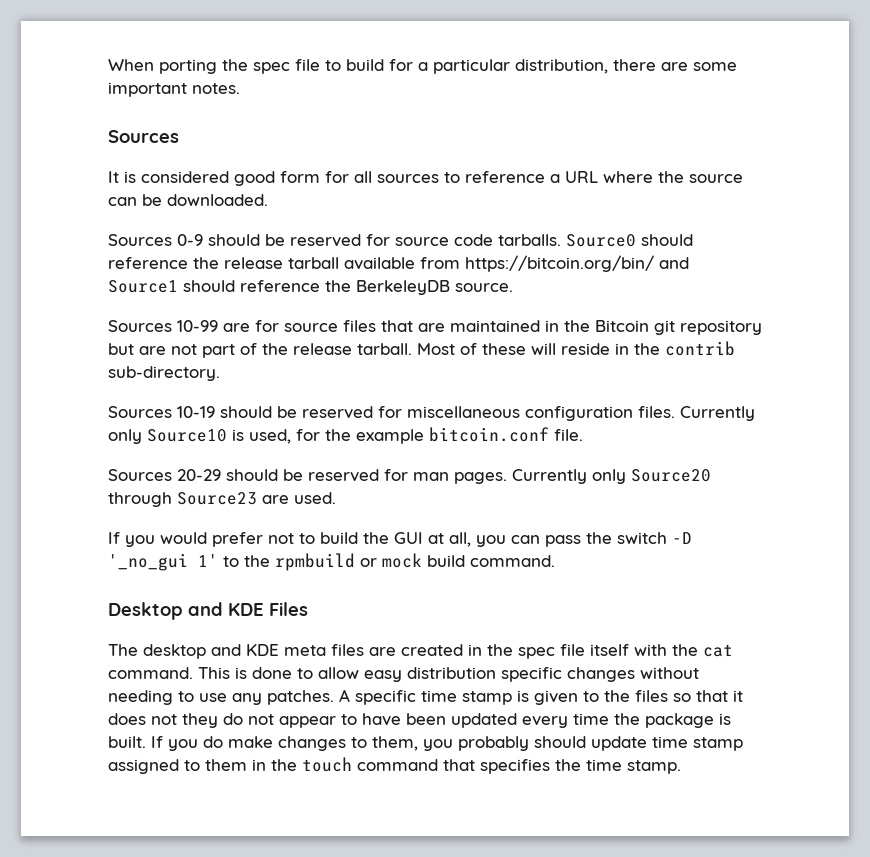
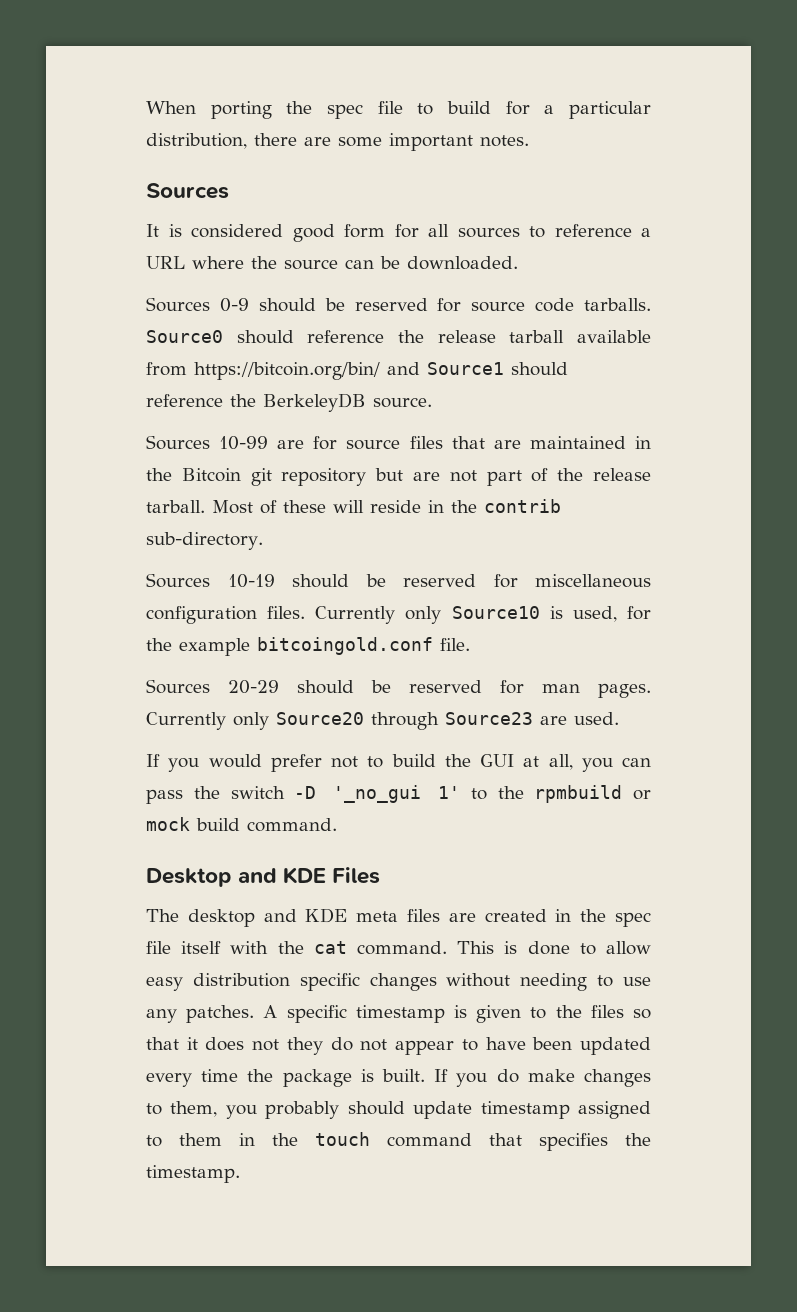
- Currently only Source10 is used, for the example bitcoin.conf file.
+ Currently only Source10 is used, for the example bitcoingold.conf file.
- A specific time stamp is given to the files so that it does not they do not appear to have been updated every time the package is built.
+ A specific timestamp is given to the files so that it does not they do not appear to have been updated every time the package is built.
- If you do make changes to them, you probably should update time stamp assigned to them in the touch command that specifies the time stamp.
+ If you do make changes to them, you probably should update timestamp assigned to them in the touch command that specifies the timestamp.

